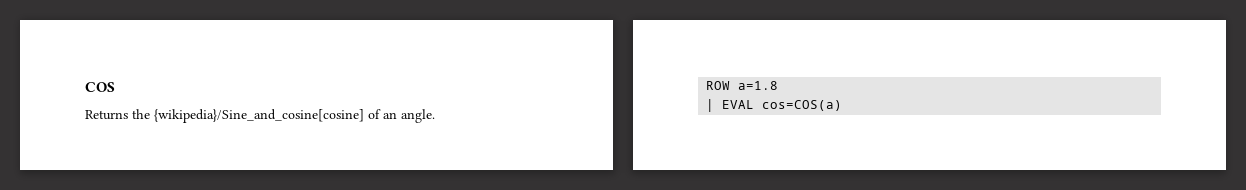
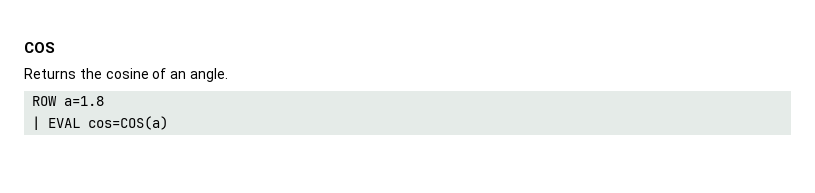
- Returns the {wikipedia}/Sine_and_cosine[cosine] of an angle.
+ Returns the cosine of an angle.

